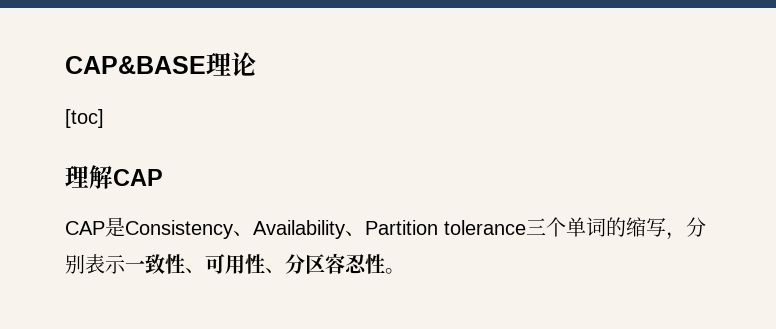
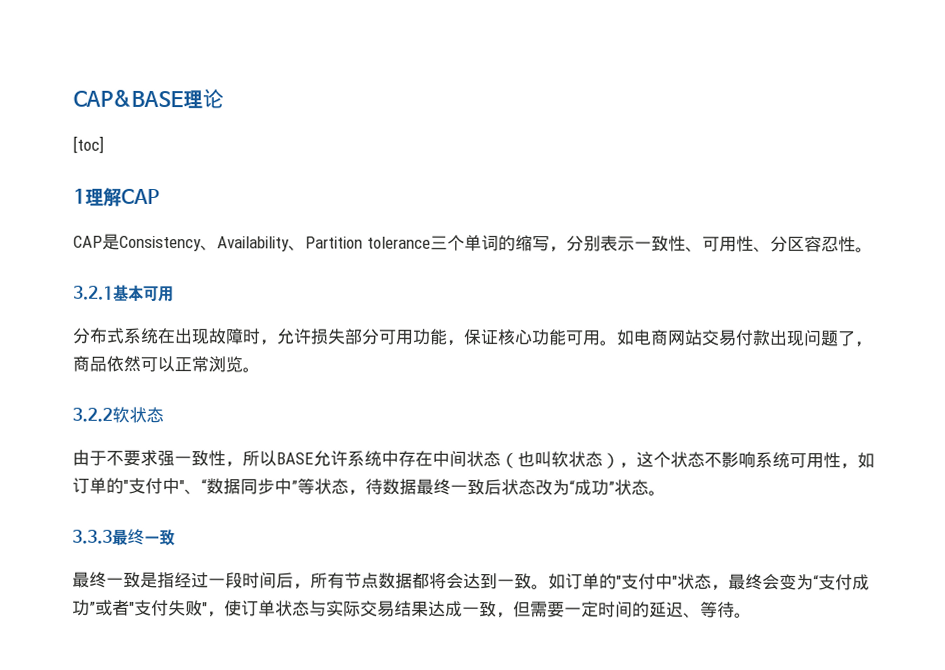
- 理解CAP
+ 1理解CAP
+ 3.2.1基本可用
+ 分布式系统在出现故障时，允许损失部分可用功能，保证核心功能可用。如电商网站交易付款出现问题了，商品依然可以正常浏览。
+ 3.2.2软状态
+ 由于不要求强一致性，所以BASE允许系统中存在中间状态（也叫软状态），这个状态不影响系统可用性，如订单的"支付中"、“数据同步中”等状态，待数据最终一致后状态改为“成功”状态。
+ 3.3.3最终一致
+ 最终一致是指经过一段时间后，所有节点数据都将会达到一致。如订单的"支付中"状态，最终会变为“支付成功”或者"支付失败"，使订单状态与实际交易结果达成一致，但需要一定时间的延迟、等待。

